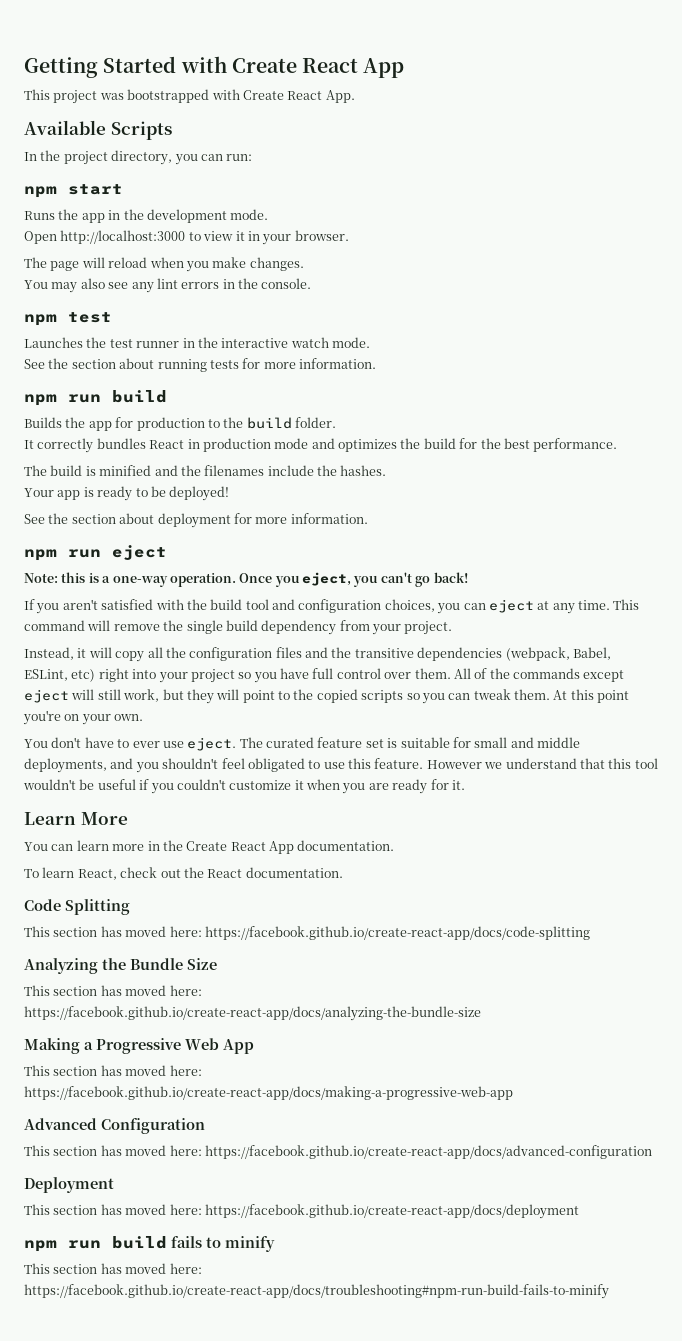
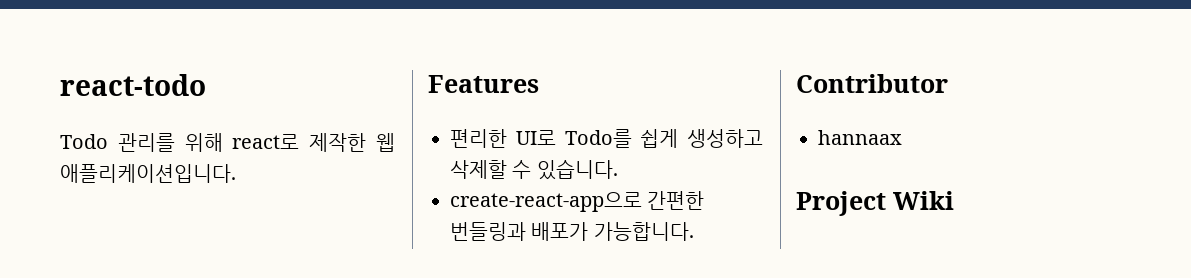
- Getting Started with Create React App
- This project was bootstrapped with Create React App.
- Available Scripts
- In the project directory, you can run:
- npm start
- Runs the app in the development mode.
- Open http://localhost:3000 to view it in your browser.
- The page will reload when you make changes.
- You may also see any lint errors in the console.
- npm test
- Launches the test runner in the interactive watch mode.
- See the section about running tests for more information.
- npm run build
- Builds the app for production to the build folder.
- It correctly bundles React in production mode and optimizes the build for the best performance.
- The build is minified and the filenames include the hashes.
- Your app is ready to be deployed!
- See the section about deployment for more information.
- npm run eject
- Note: this is a one-way operation. Once you eject, you can't go back!
- If you aren't satisfied with the build tool and configuration choices, you can eject at any time. This command will remove the single build dependency from your project.
- Instead, it will copy all the configuration files and the transitive dependencies (webpack, Babel, ESLint, etc) right into your project so you have full control over them. All of the commands except eject will still work, but they will point to the copied scripts so you can tweak them. At this point you're on your own.
- You don't have to ever use eject. The curated feature set is suitable for small and middle deployments, and you shouldn't feel obligated to use this feature. However we understand that this tool wouldn't be useful if you couldn't customize it when you are ready for it.
- Learn More
- You can learn more in the Create React App documentation.
- To learn React, check out the React documentation.
- Code Splitting
- This section has moved here: https://facebook.github.io/create-react-app/docs/code-splitting
- Analyzing the Bundle Size
- This section has moved here: https://facebook.github.io/create-react-app/docs/analyzing-the-bundle-size
- Making a Progressive Web App
- This section has moved here: https://facebook.github.io/create-react-app/docs/making-a-progressive-web-app
- Advanced Configuration
- This section has moved here: https://facebook.github.io/create-react-app/docs/advanced-configuration
- Deployment
- This section has moved here: https://facebook.github.io/create-react-app/docs/deployment
- npm run build fails to minify
- This section has moved here: https://facebook.github.io/create-react-app/docs/troubleshooting#npm-run-build-fails-to-minify
+ react-todo
+ Todo 관리를 위해 react로 제작한 웹 애플리케이션입니다.
+ Features
+ 편리한 UI로 Todo를 쉽게 생성하고 삭제할 수 있습니다.
+ create-react-app으로 간편한 번들링과 배포가 가능합니다.
+ Contributor
+ hannaax
+ Project Wiki

